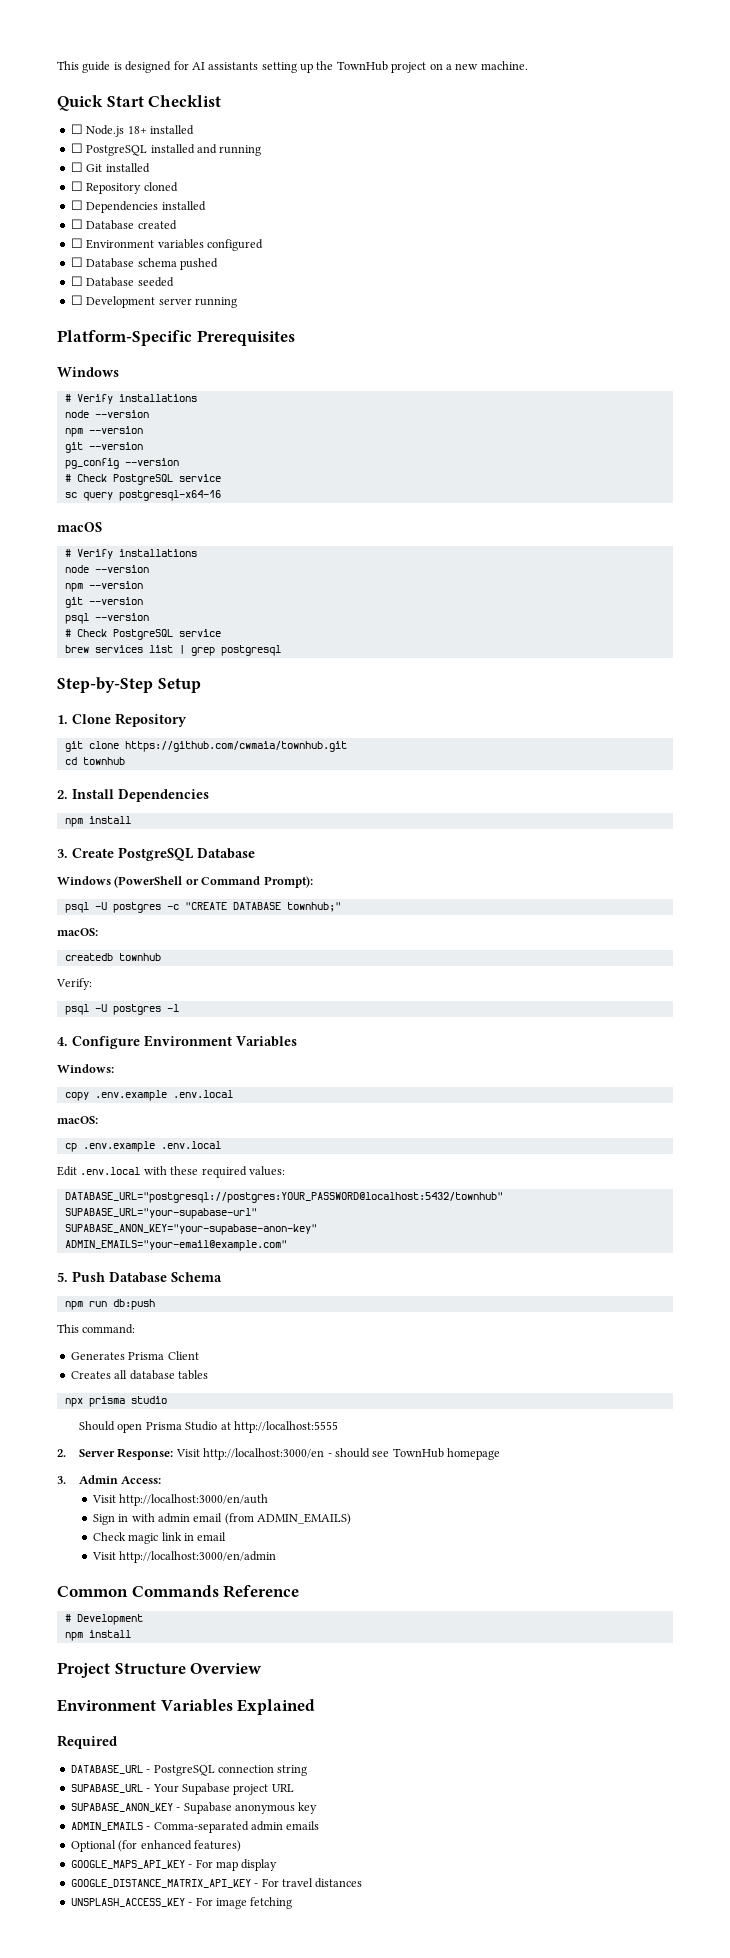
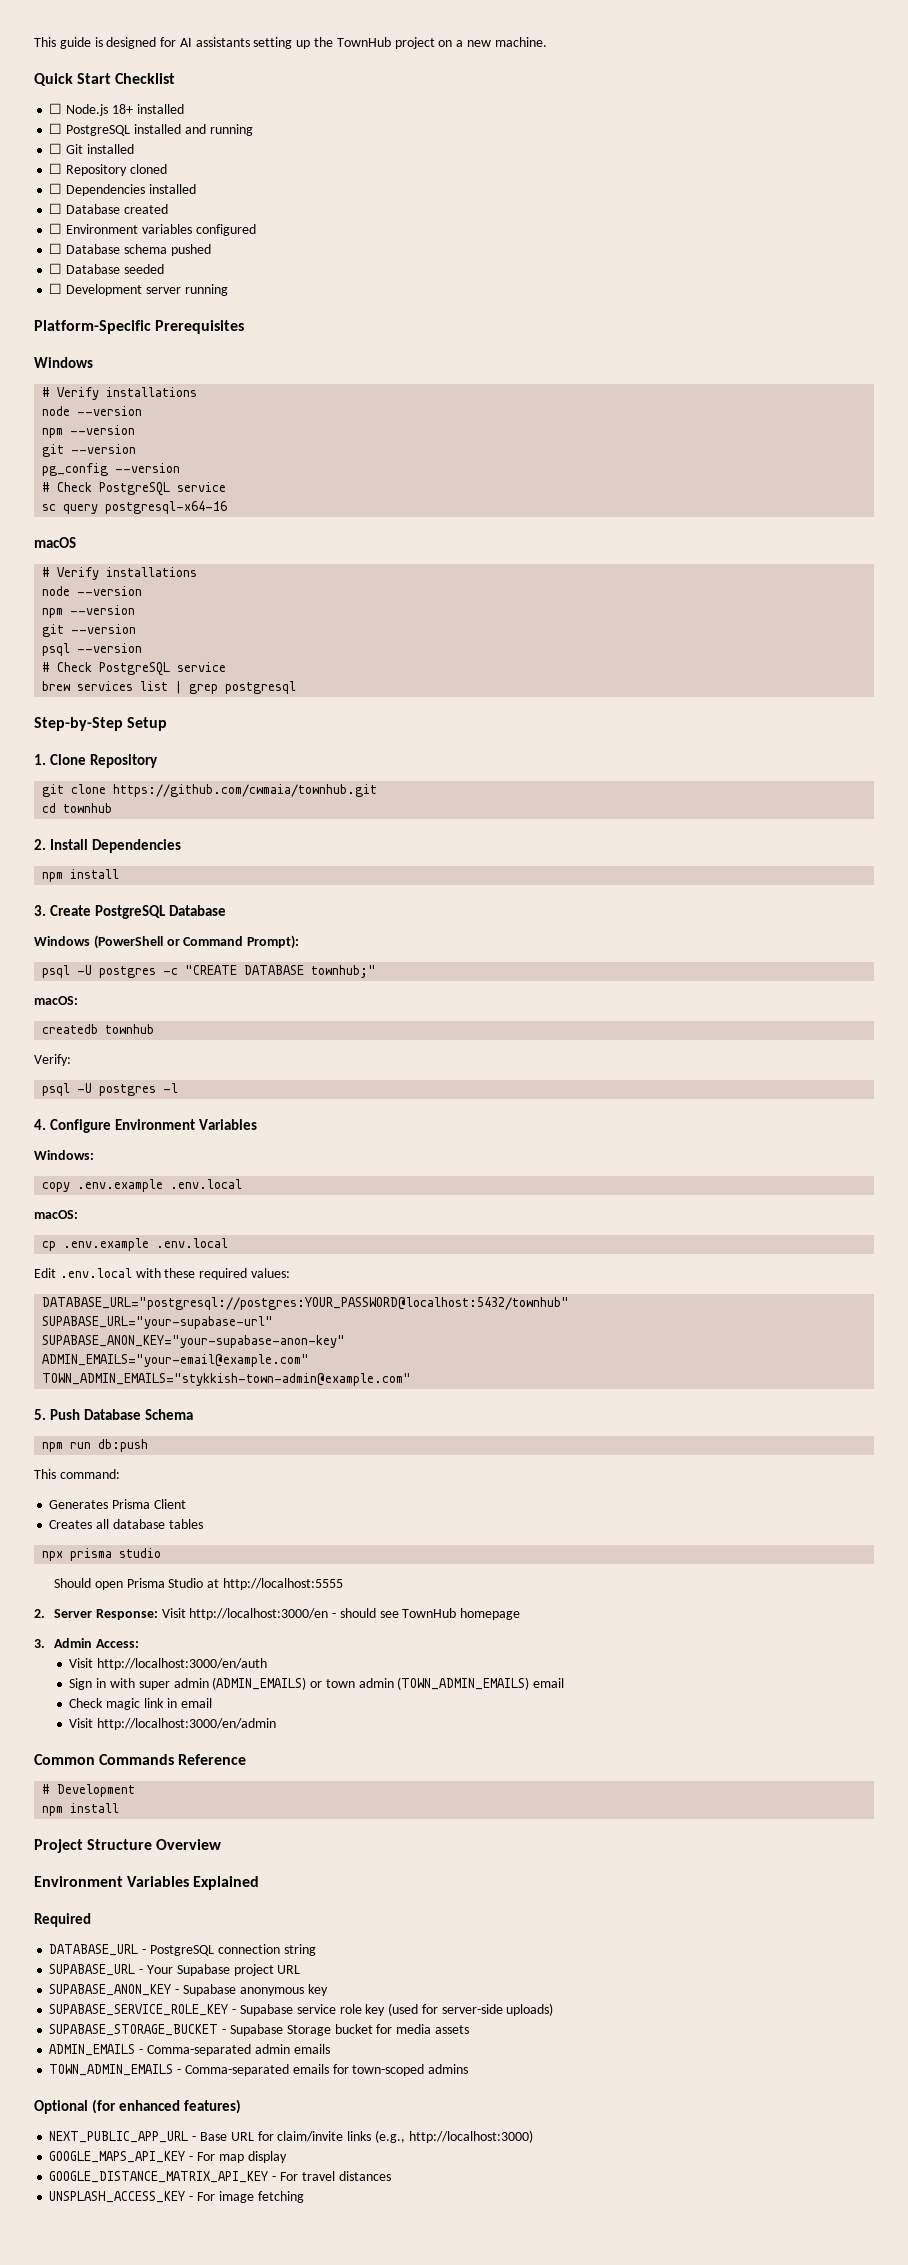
+ TOWN_ADMIN_EMAILS="stykkish-town-admin@example.com"
- Sign in with admin email (from ADMIN_EMAILS)
+ Sign in with super admin (ADMIN_EMAILS) or town admin (TOWN_ADMIN_EMAILS) email
+ SUPABASE_SERVICE_ROLE_KEY - Supabase service role key (used for server-side uploads)
+ SUPABASE_STORAGE_BUCKET - Supabase Storage bucket for media assets
+ TOWN_ADMIN_EMAILS - Comma-separated emails for town-scoped admins
  Optional (for enhanced features)
+ NEXT_PUBLIC_APP_URL - Base URL for claim/invite links (e.g., http://localhost:3000)

